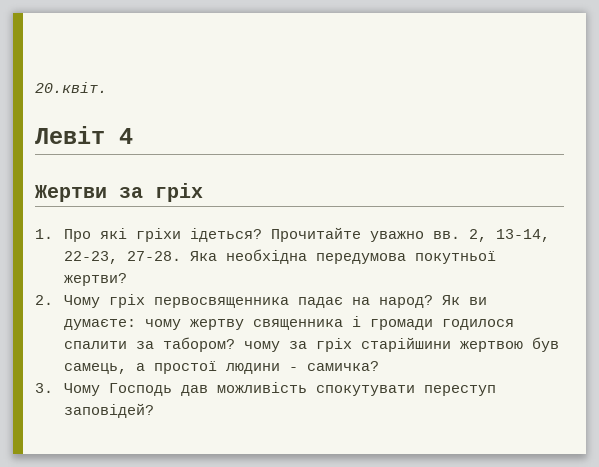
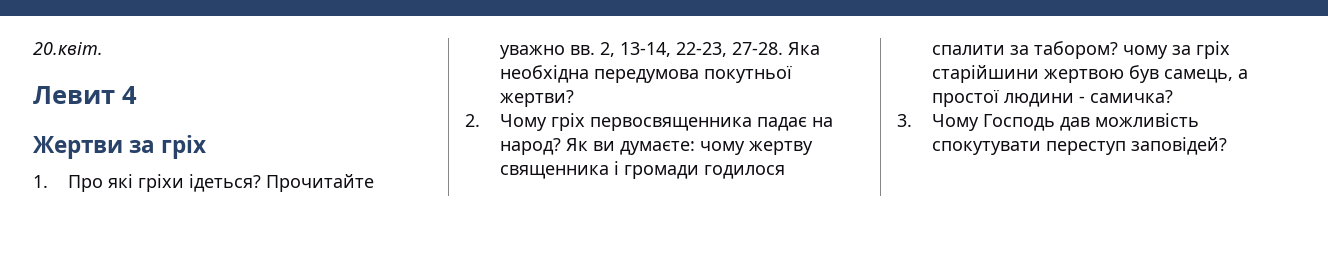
- Левіт 4
+ Левит 4

